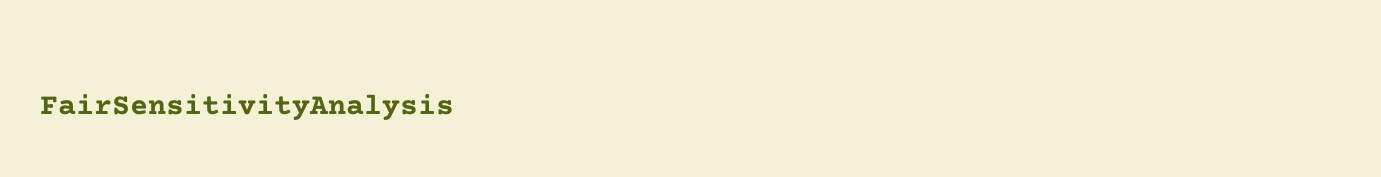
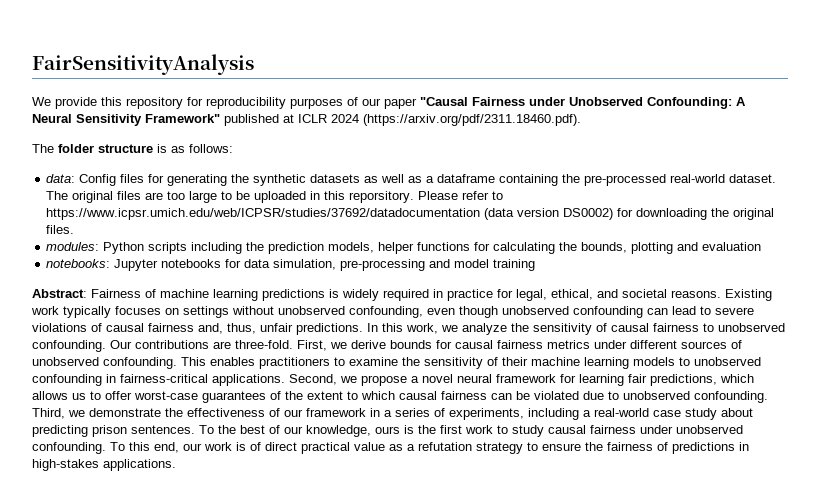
+ We provide this repository for reproducibility purposes of our paper "Causal Fairness under Unobserved Confounding: A Neural Sensitivity Framework" published at ICLR 2024 (https://arxiv.org/pdf/2311.18460.pdf).
+ The folder structure is as follows:
+ data: Config files for generating the synthetic datasets as well as a dataframe containing the pre-processed real-world dataset. The original files are too large to be uploaded in this reporsitory. Please refer to https://www.icpsr.umich.edu/web/ICPSR/studies/37692/datadocumentation (data version DS0002) for downloading the original files.
+ modules: Python scripts including the prediction models, helper functions for calculating the bounds, plotting and evaluation
+ notebooks: Jupyter notebooks for data simulation, pre-processing and model training
+ Abstract: Fairness of machine learning predictions is widely required in practice for legal, ethical, and societal reasons. Existing work typically focuses on settings without unobserved confounding, even though unobserved confounding can lead to severe violations of causal fairness and, thus, unfair predictions. In this work, we analyze the sensitivity of causal fairness to unobserved confounding. Our contributions are three-fold. First, we derive bounds for causal fairness metrics under different sources of unobserved confounding. This enables practitioners to examine the sensitivity of their machine learning models to unobserved confounding in fairness-critical applications. Second, we propose a novel neural framework for learning fair predictions, which allows us to offer worst-case guarantees of the extent to which causal fairness can be violated due to unobserved confounding. Third, we demonstrate the effectiveness of our framework in a series of experiments, including a real-world case study about predicting prison sentences. To the best of our knowledge, ours is the first work to study causal fairness under unobserved confounding. To this end, our work is of direct practical value as a refutation strategy to ensure the fairness of predictions in high-stakes applications.

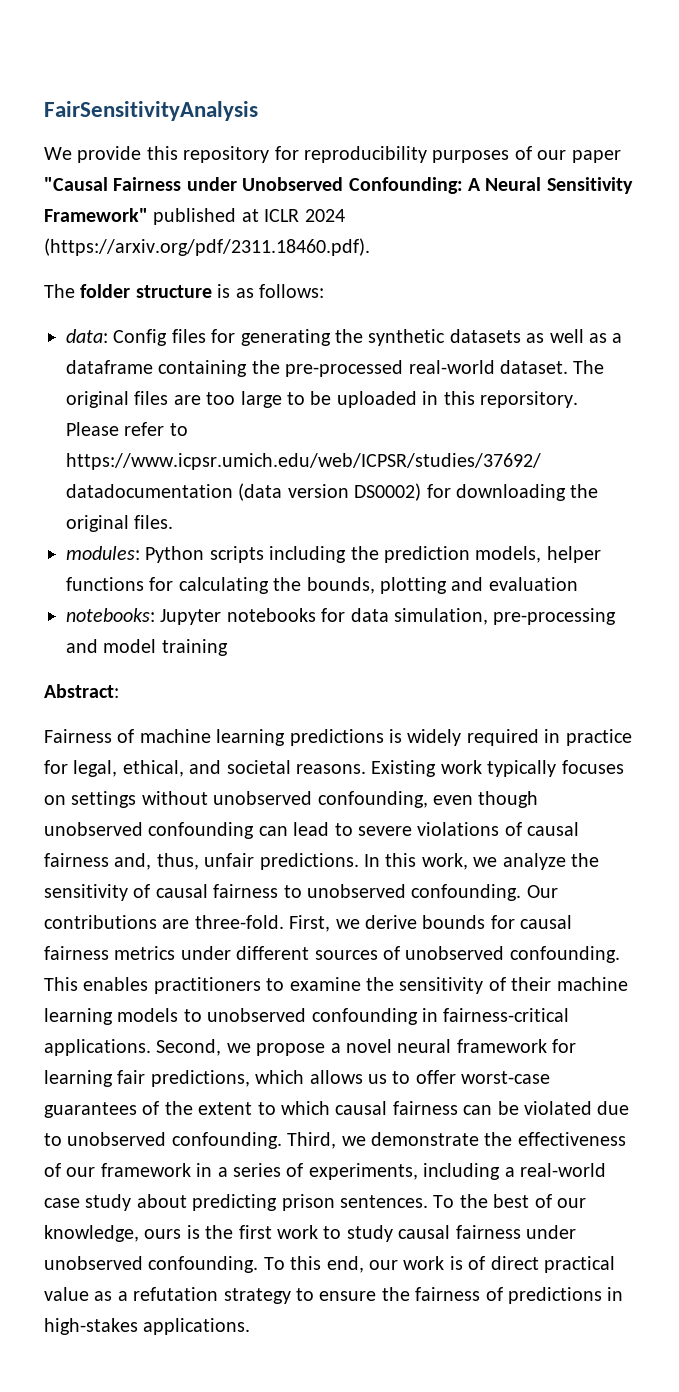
- Abstract: Fairness of machine learning predictions is widely required in practice for legal, ethical, and societal reasons.
+ Abstract:
+ Fairness of machine learning predictions is widely required in practice for legal, ethical, and societal reasons.

